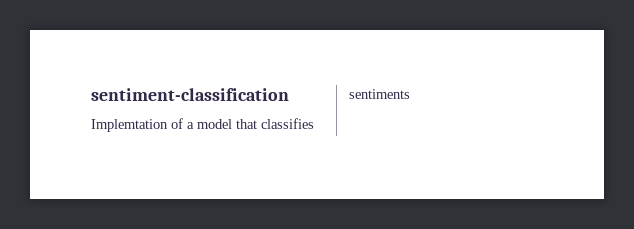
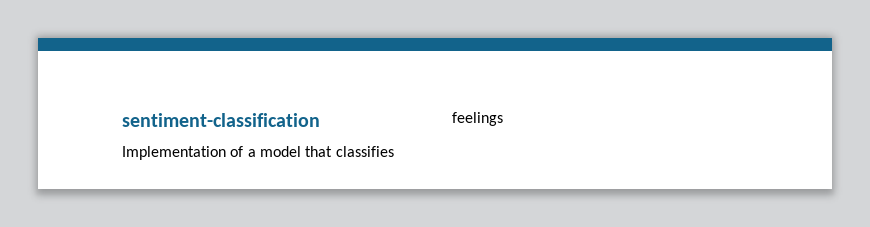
- Implemtation of a model that classifies sentiments
+ Implementation of a model that classifies feelings

